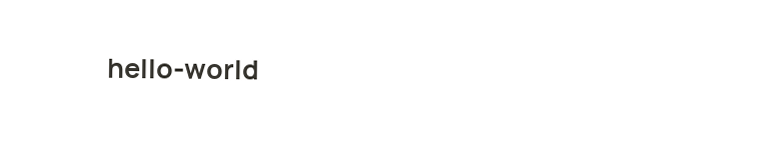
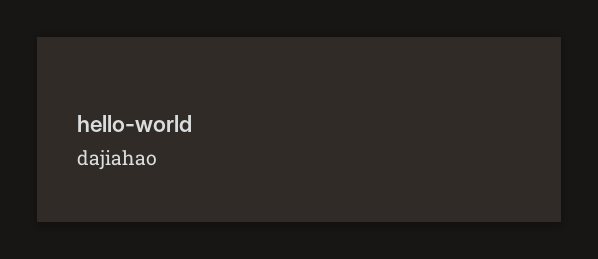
+ dajiahao

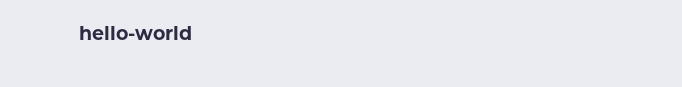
- dajiahao

